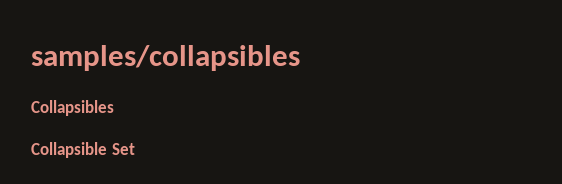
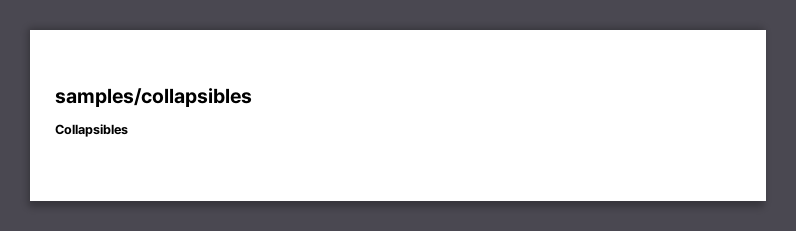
- Collapsible Set

